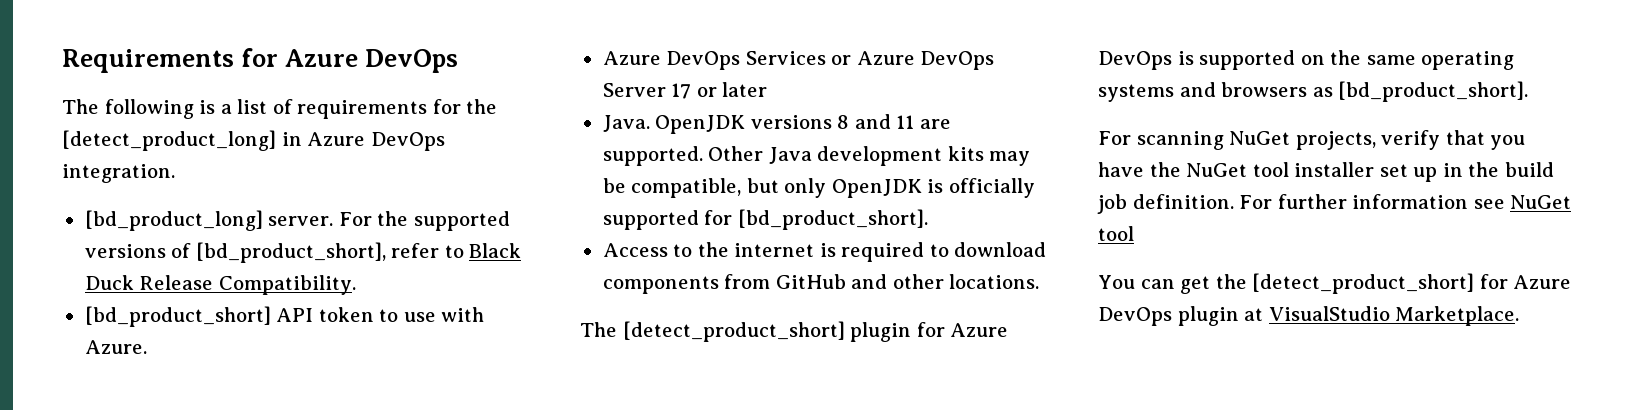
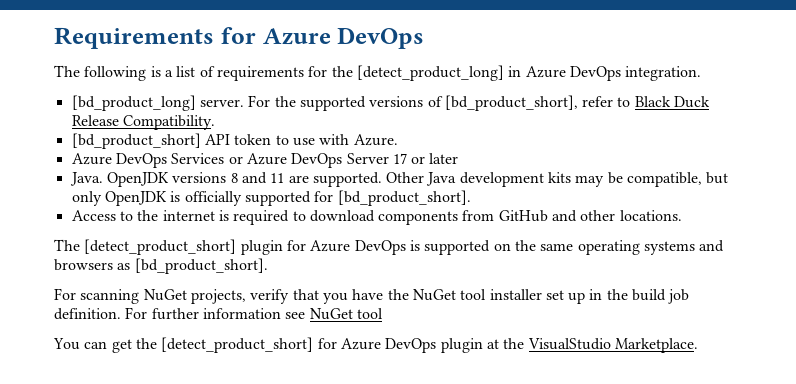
- You can get the [detect_product_short] for Azure DevOps plugin at VisualStudio Marketplace.
+ You can get the [detect_product_short] for Azure DevOps plugin at the VisualStudio Marketplace.

